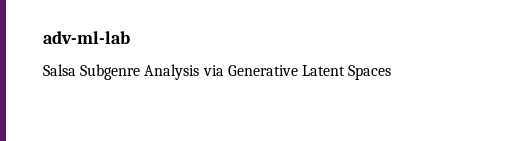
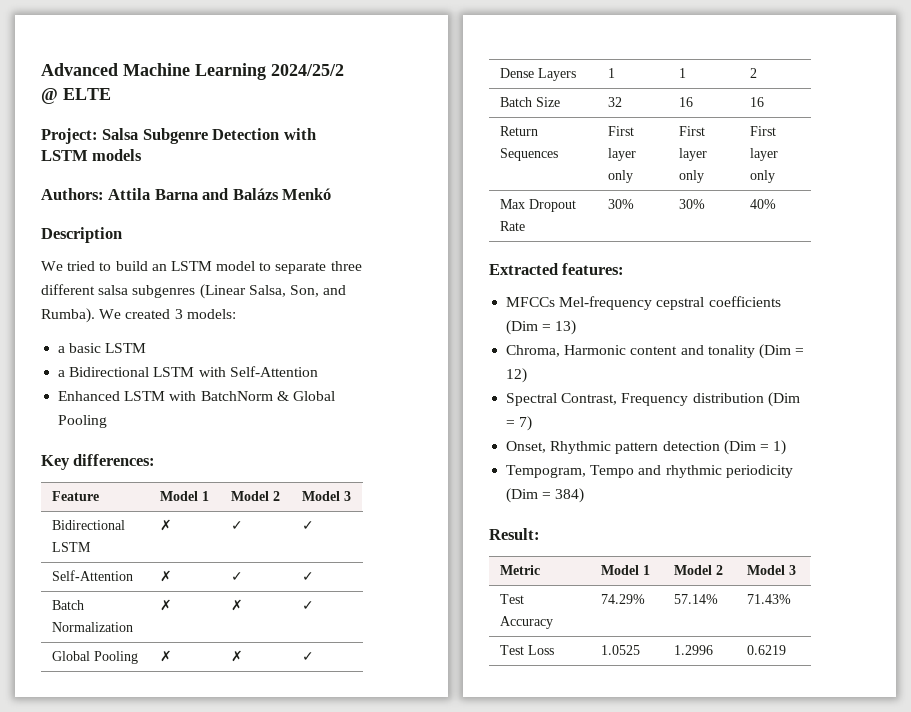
- adv-ml-lab
- Salsa Subgenre Analysis via Generative Latent Spaces
+ Advanced Machine Learning 2024/25/2 @ ELTE
+ Project: Salsa Subgenre Detection with LSTM models
+ Authors: Attila Barna and Balázs Menkó
+ Description
+ We tried to build an LSTM model to separate three different salsa subgenres (Linear Salsa, Son, and Rumba). We created 3 models:
+ a basic LSTM
+ a Bidirectional LSTM with Self-Attention
+ Enhanced LSTM with BatchNorm & Global Pooling
+ Key differences:
+ Feature | Model 1 | Model 2 | Model 3
+ Bidirectional LSTM | ✗ | ✓ | ✓
+ Self-Attention | ✗ | ✓ | ✓
+ Batch Normalization | ✗ | ✗ | ✓
+ Global Pooling | ✗ | ✗ | ✓
+ Dense Layers | 1 | 1 | 2
+ Batch Size | 32 | 16 | 16
+ Return Sequences | First layer only | First layer only | First layer only
+ Max Dropout Rate | 30% | 30% | 40%
+ Extracted features:
+ MFCCs Mel-frequency cepstral coefficients (Dim = 13)
+ Chroma, Harmonic content and tonality (Dim = 12)
+ Spectral Contrast, Frequency distribution (Dim = 7)
+ Onset, Rhythmic pattern detection (Dim = 1)
+ Tempogram, Tempo and rhythmic periodicity (Dim = 384)
+ Result:
+ Metric | Model 1 | Model 2 | Model 3
+ Test Accuracy | 74.29% | 57.14% | 71.43%
+ Test Loss | 1.0525 | 1.2996 | 0.6219

